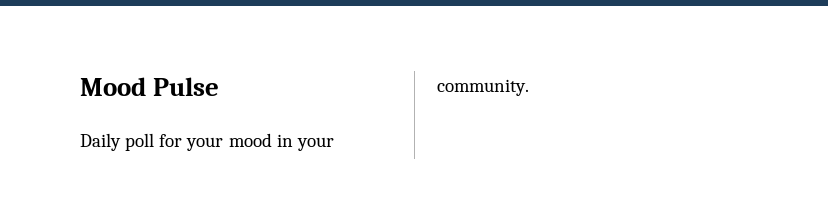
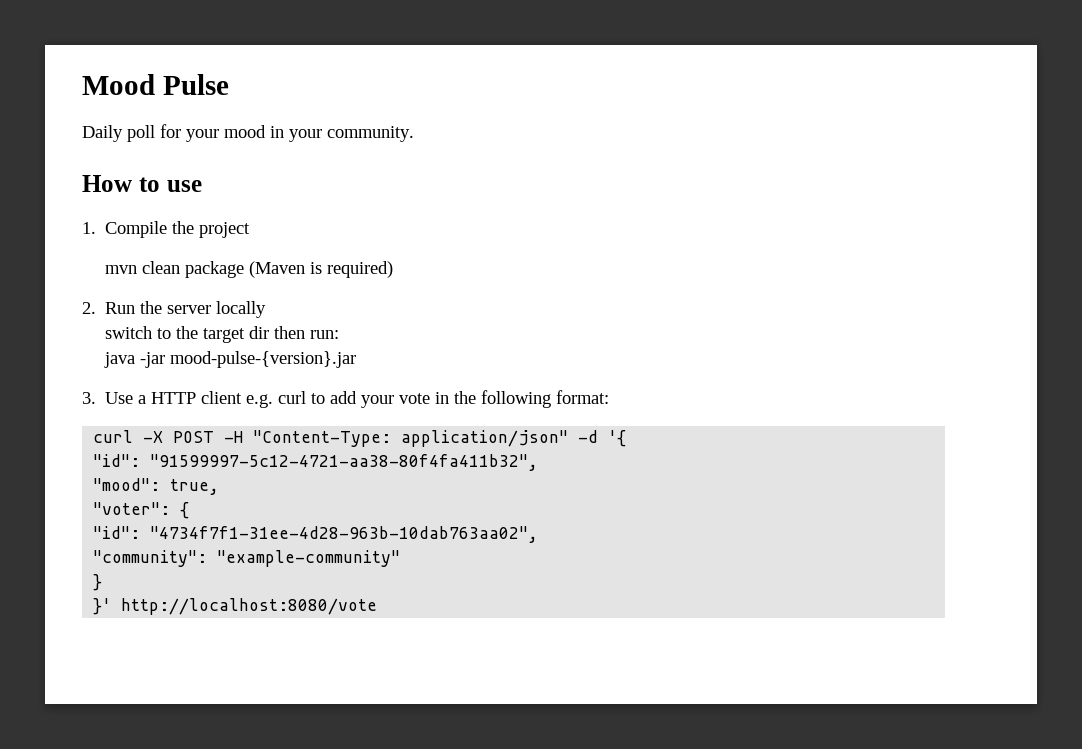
+ How to use
+ 1. Compile the project
+ mvn clean package (Maven is required)
+ 2. Run the server locally
+ switch to the target dir then run:
+ java -jar mood-pulse-{version}.jar
+ 3. Use a HTTP client e.g. curl to add your vote in the following format:
+ curl -X POST -H "Content-Type: application/json" -d '{
+ "id": "91599997-5c12-4721-aa38-80f4fa411b32",
+ "mood": true,
+ "voter": {
+ "id": "4734f7f1-31ee-4d28-963b-10dab763aa02",
+ "community": "example-community"
+ }
+ }' http://localhost:8080/vote

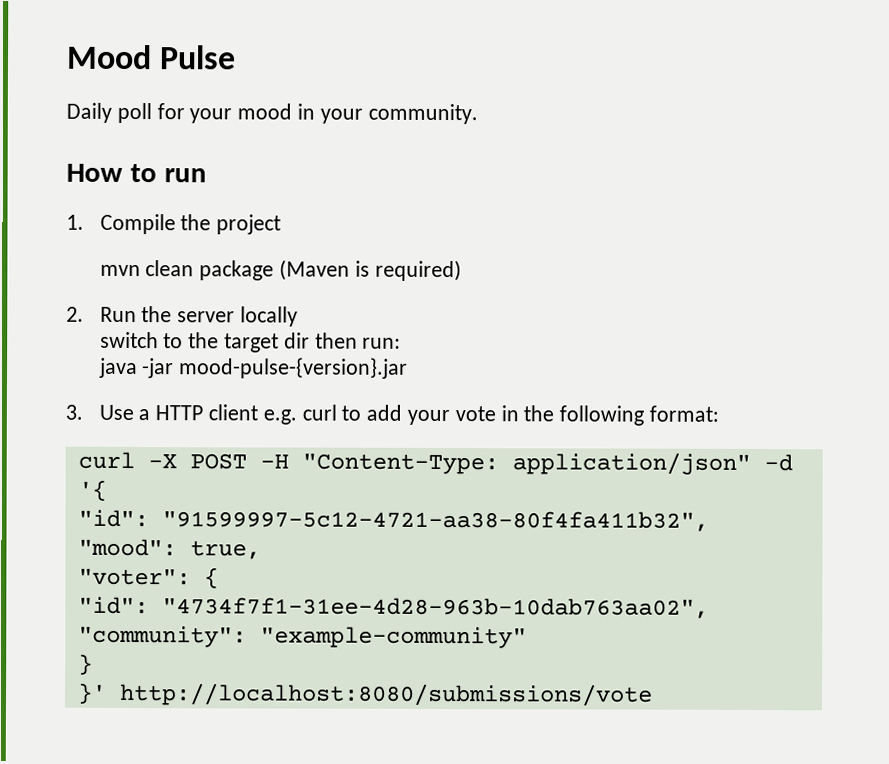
- How to use
+ How to run
- }' http://localhost:8080/vote
+ }' http://localhost:8080/submissions/vote

